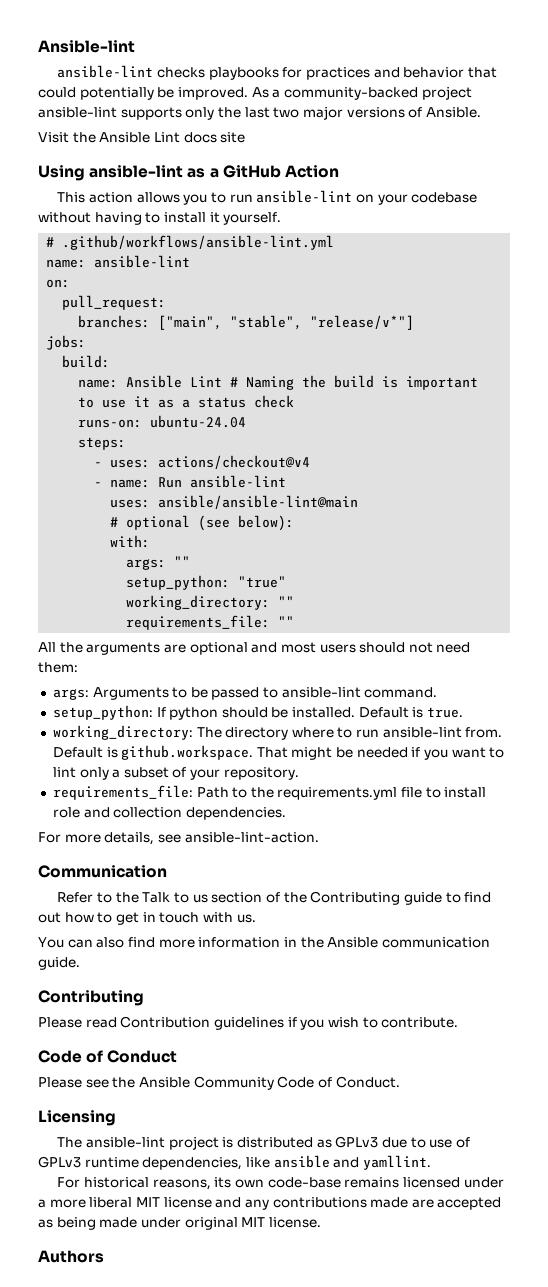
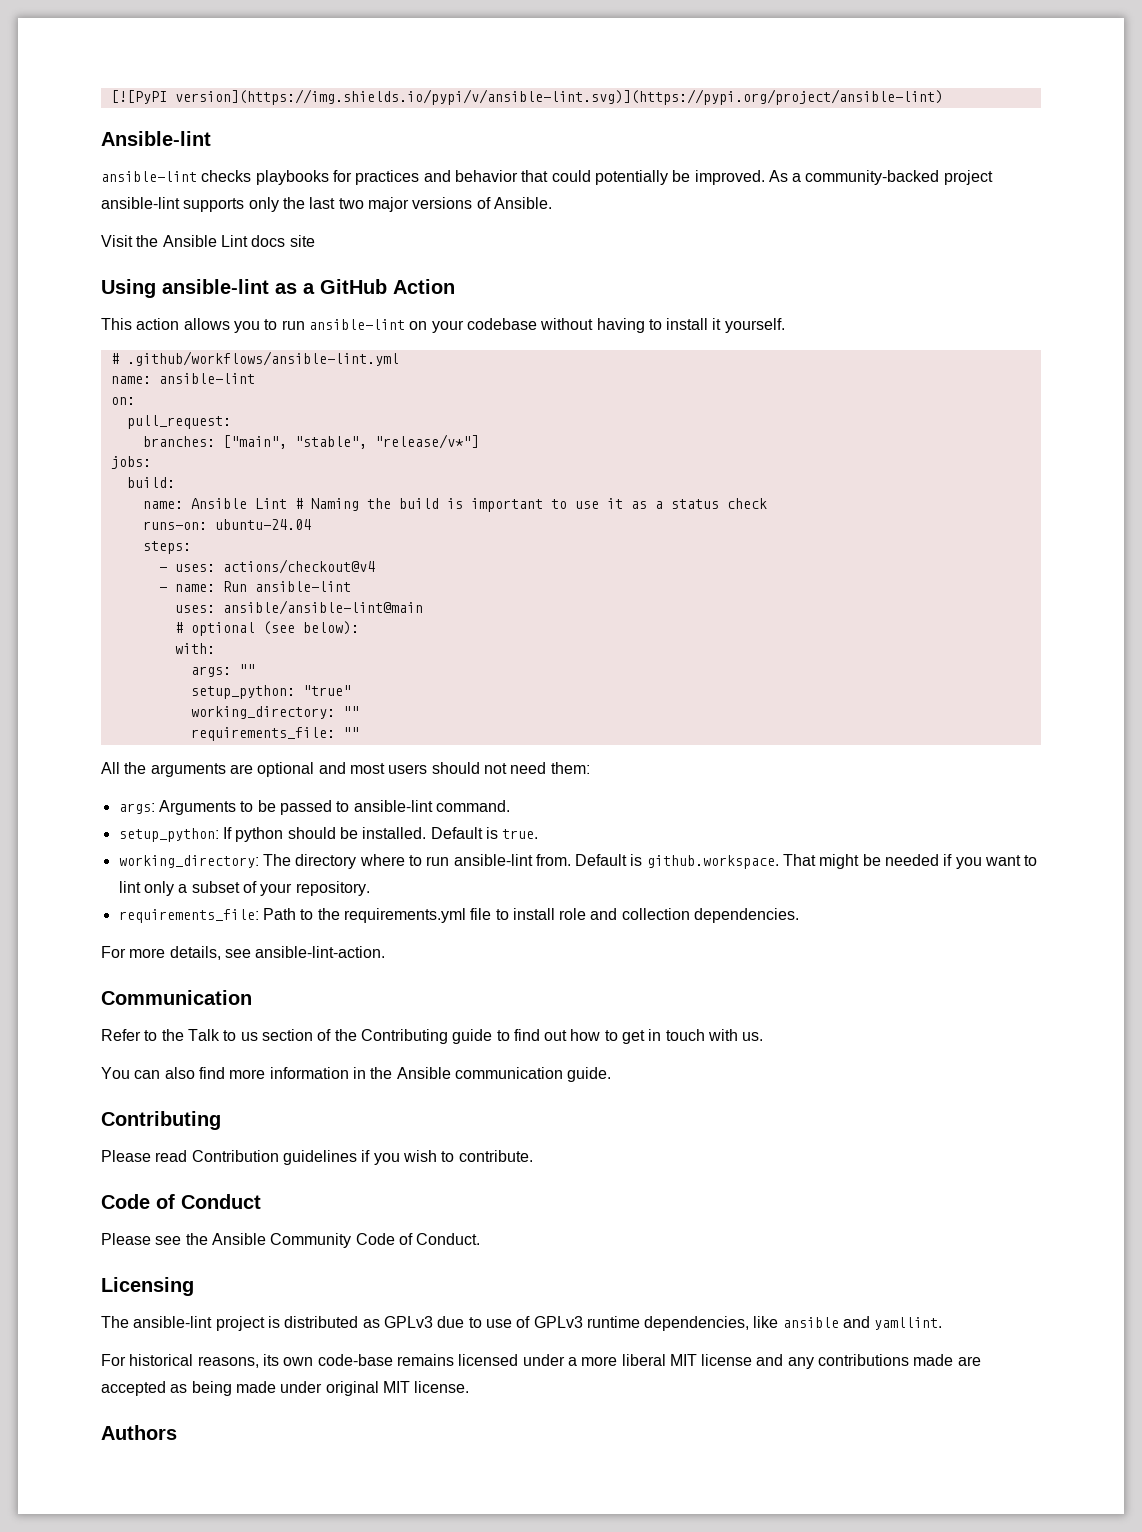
+ [![PyPI version](https://img.shields.io/pypi/v/ansible-lint.svg)](https://pypi.org/project/ansible-lint)

